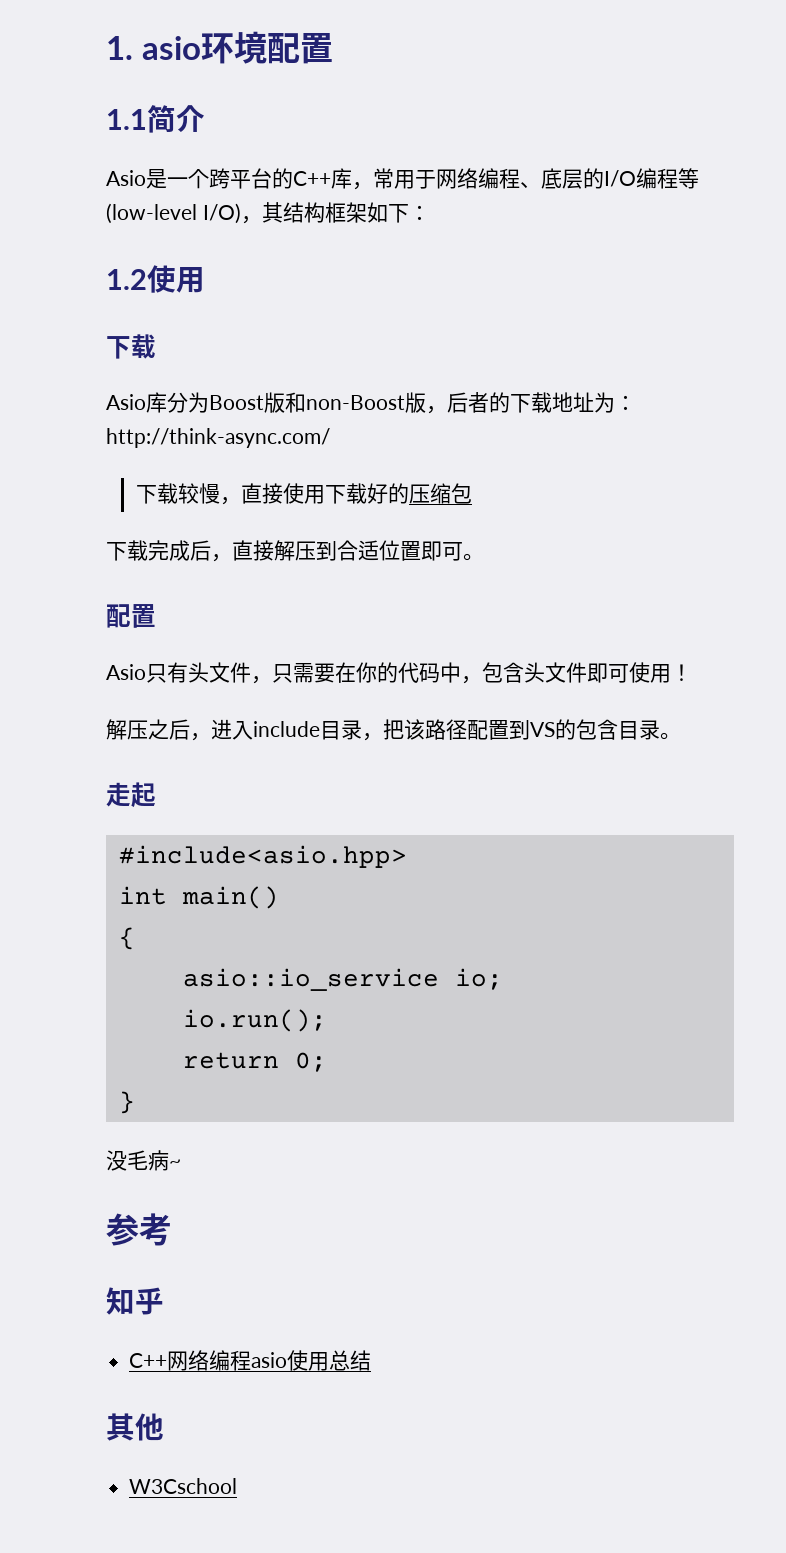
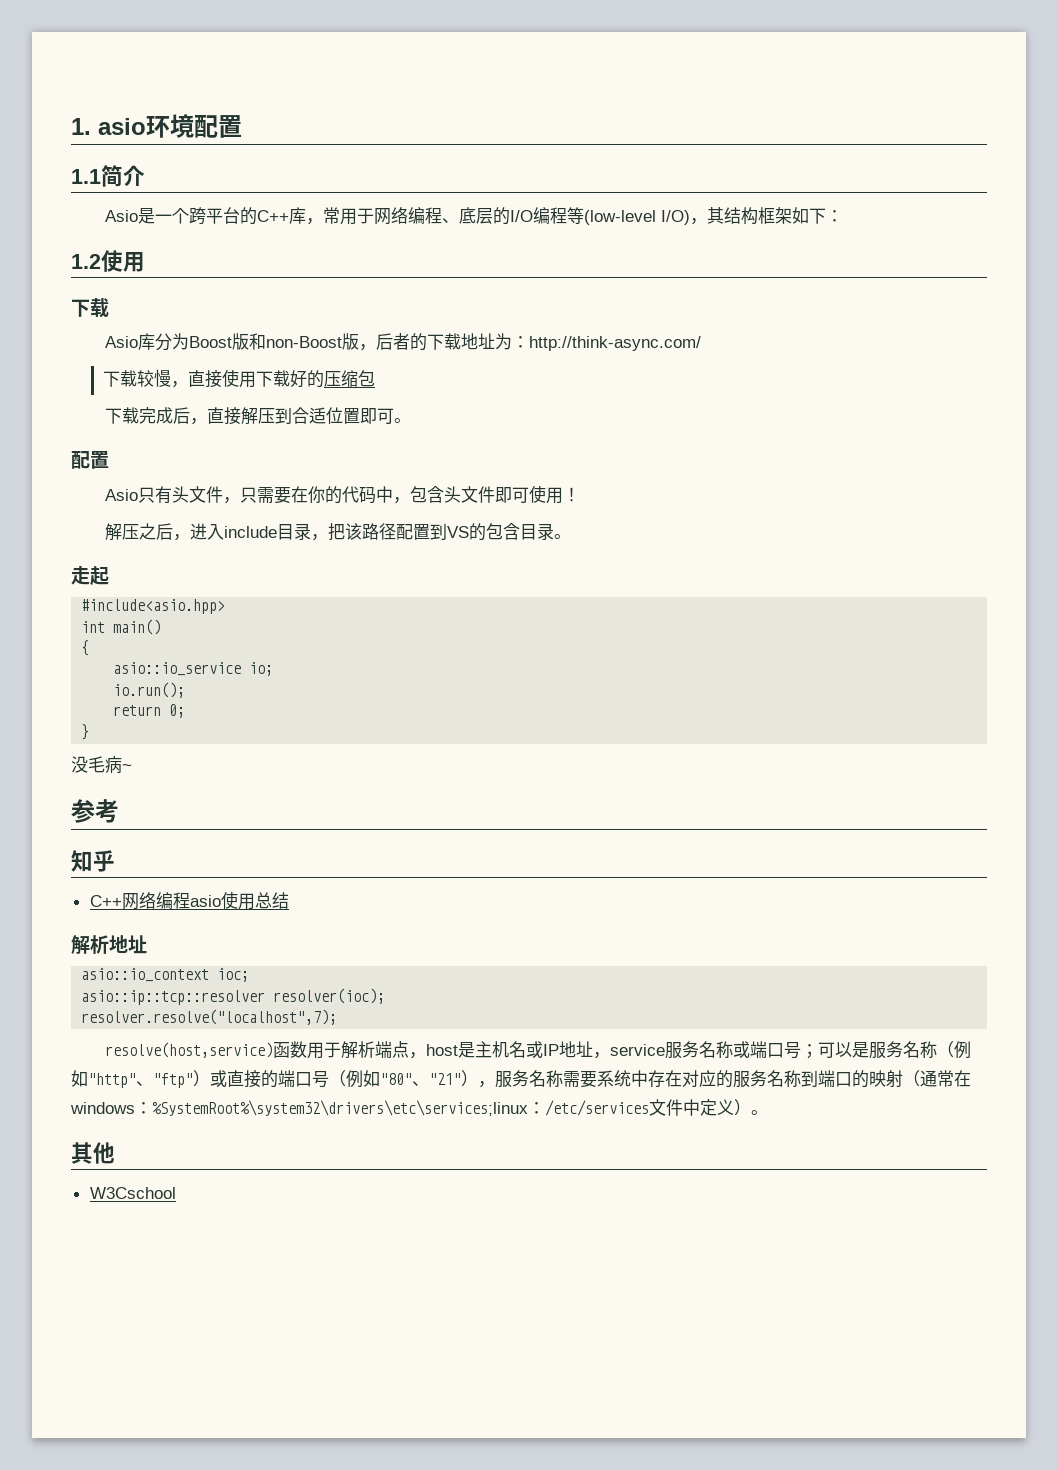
+ 解析地址
+ asio::io_context ioc;
+ asio::ip::tcp::resolver resolver(ioc);
+ resolver.resolve("localhost",7);
+ resolve(host,service)函数用于解析端点，host是主机名或IP地址，service服务名称或端口号；可以是服务名称（例如"http"、"ftp"）或直接的端口号（例如"80"、"21"），服务名称需要系统中存在对应的服务名称到端口的映射（通常在windows：%SystemRoot%\system32\drivers\etc\services;linux：/etc/services文件中定义）。

